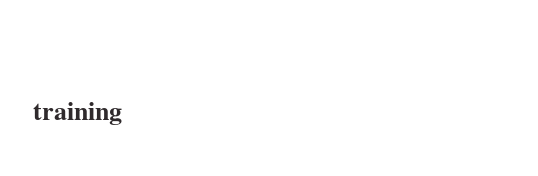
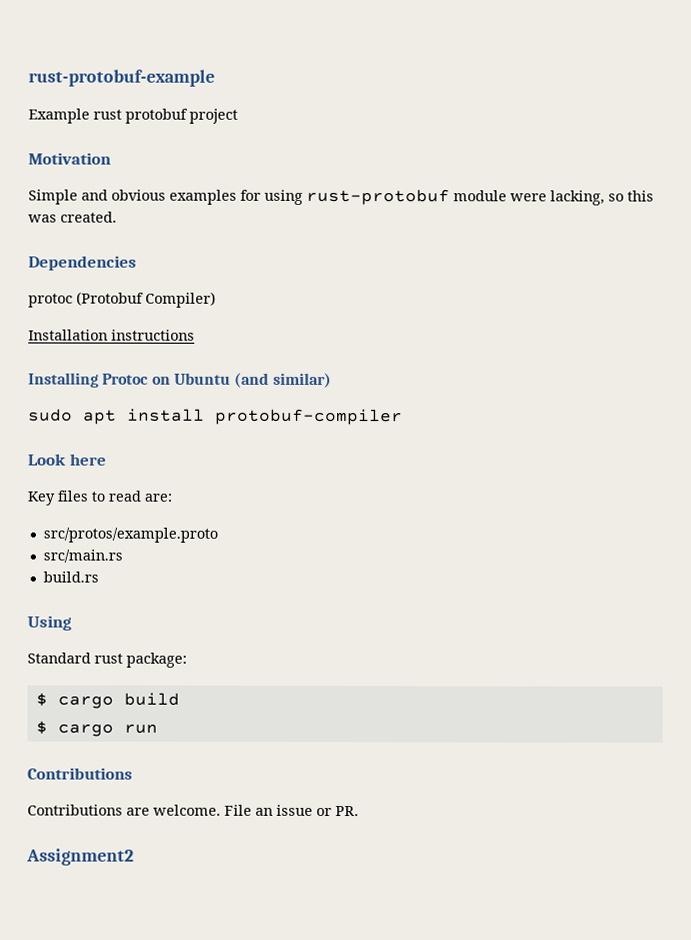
- training
+ rust-protobuf-example
+ Example rust protobuf project
+ Motivation
+ Simple and obvious examples for using rust-protobuf module were lacking, so this was created.
+ Dependencies
+ protoc (Protobuf Compiler)
+ Installation instructions
+ Installing Protoc on Ubuntu (and similar)
+ sudo apt install protobuf-compiler
+ Look here
+ Key files to read are:
+ src/protos/example.proto
+ src/main.rs
+ build.rs
+ Using
+ Standard rust package:
+ $ cargo build
+ $ cargo run
+ Contributions
+ Contributions are welcome. File an issue or PR.
+ Assignment2

